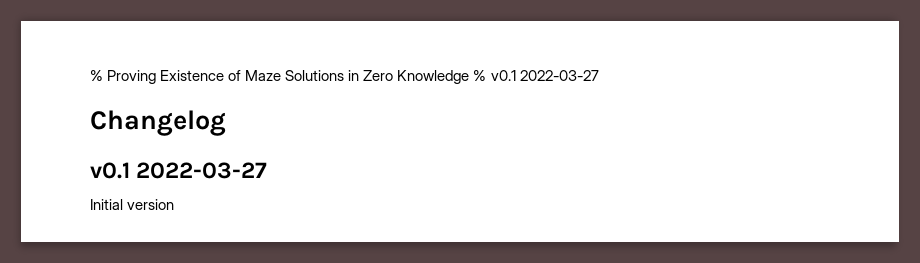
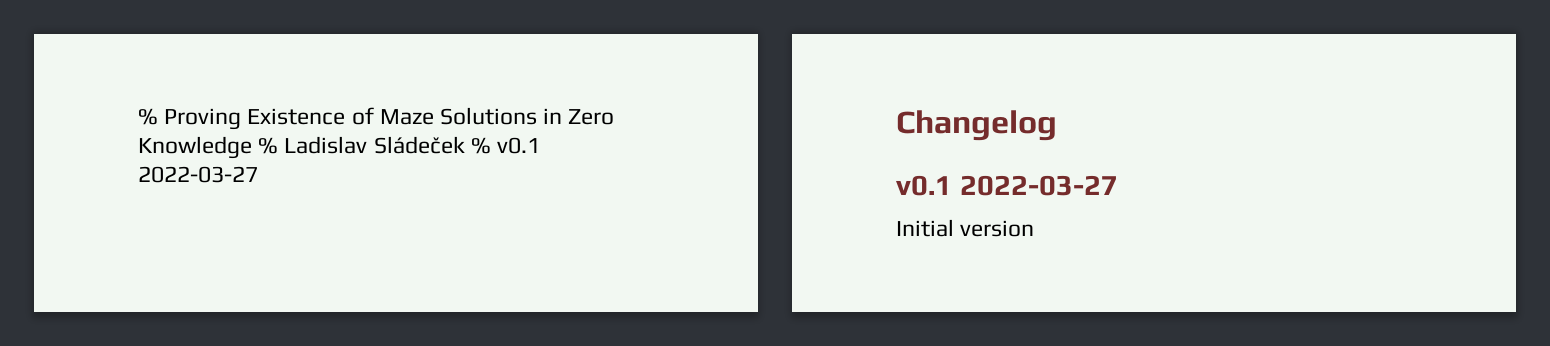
- % Proving Existence of Maze Solutions in Zero Knowledge % v0.1 2022-03-27
+ % Proving Existence of Maze Solutions in Zero Knowledge % Ladislav Sládeček % v0.1 2022-03-27

